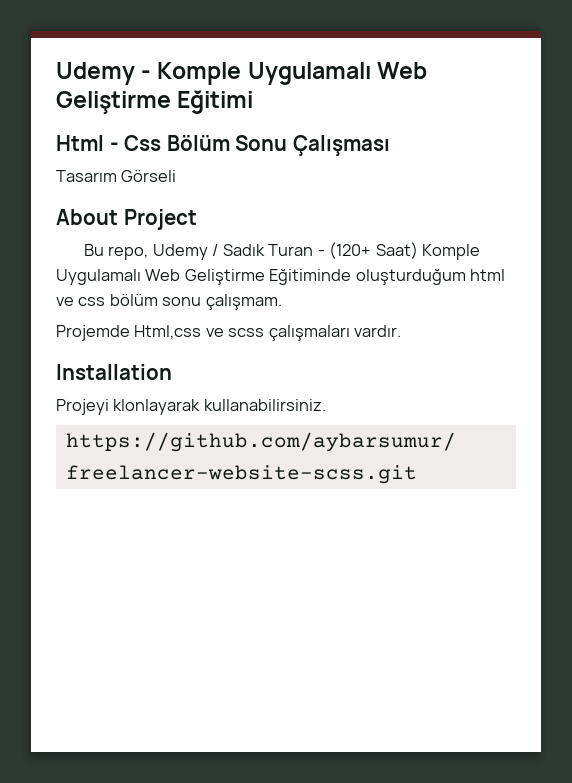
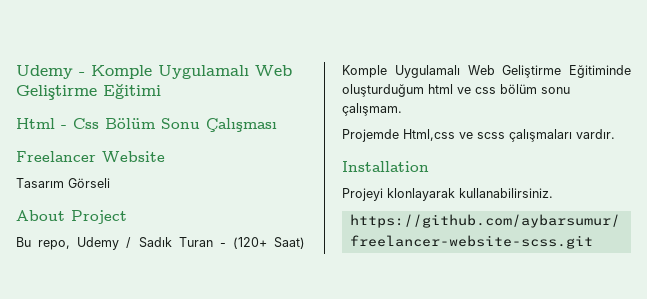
+ Freelancer Website

